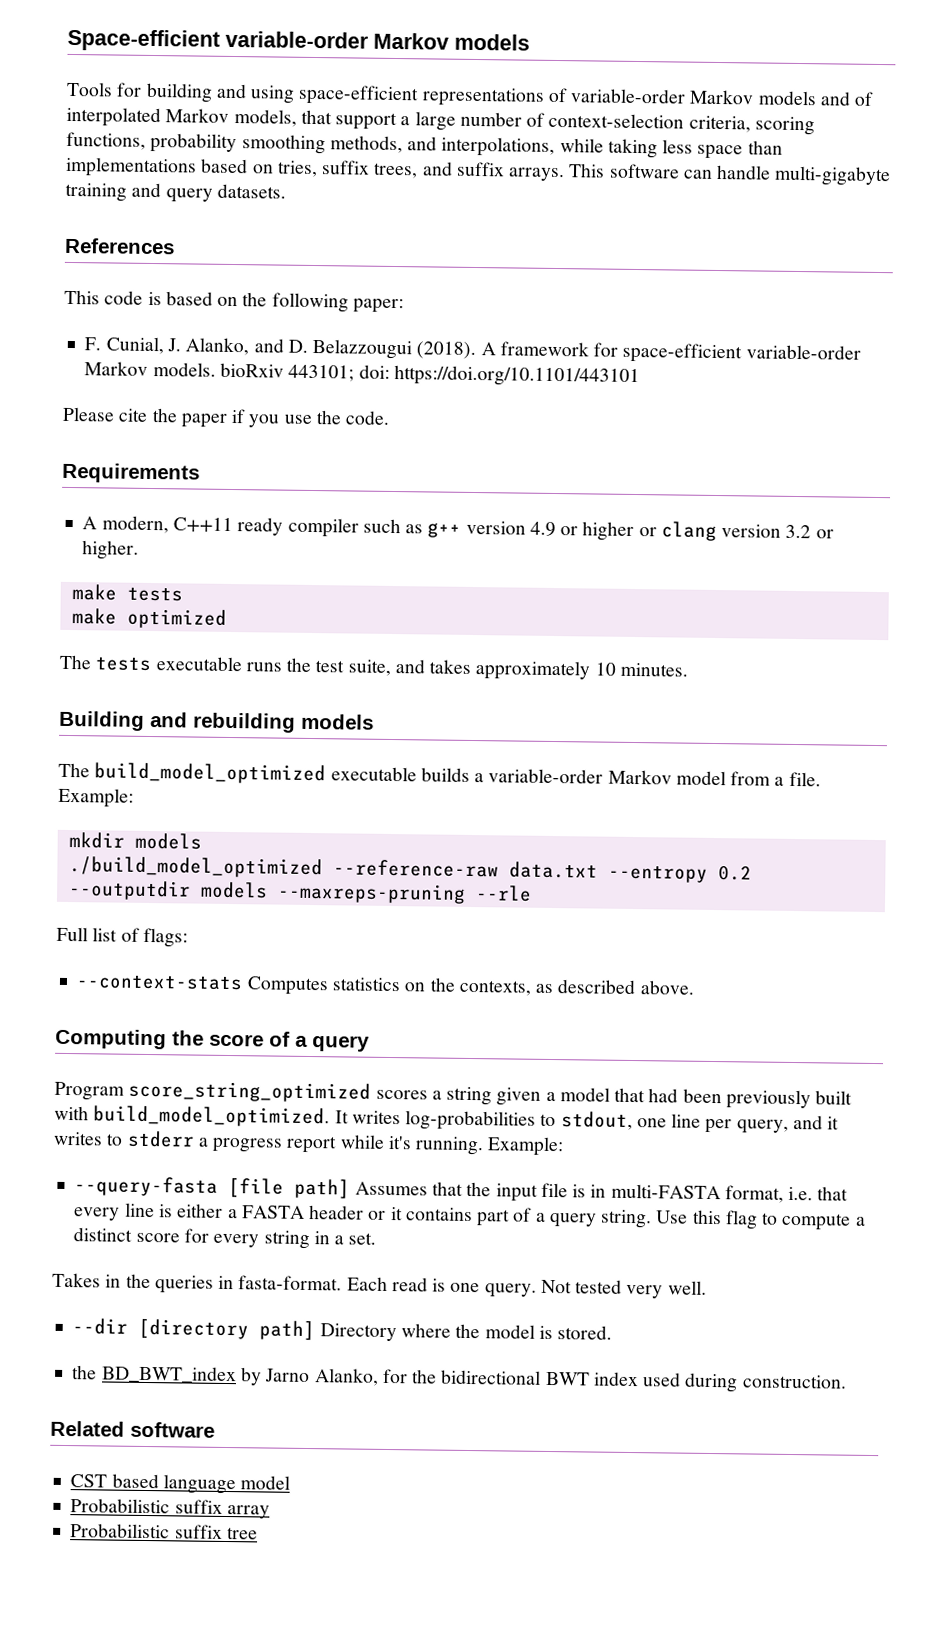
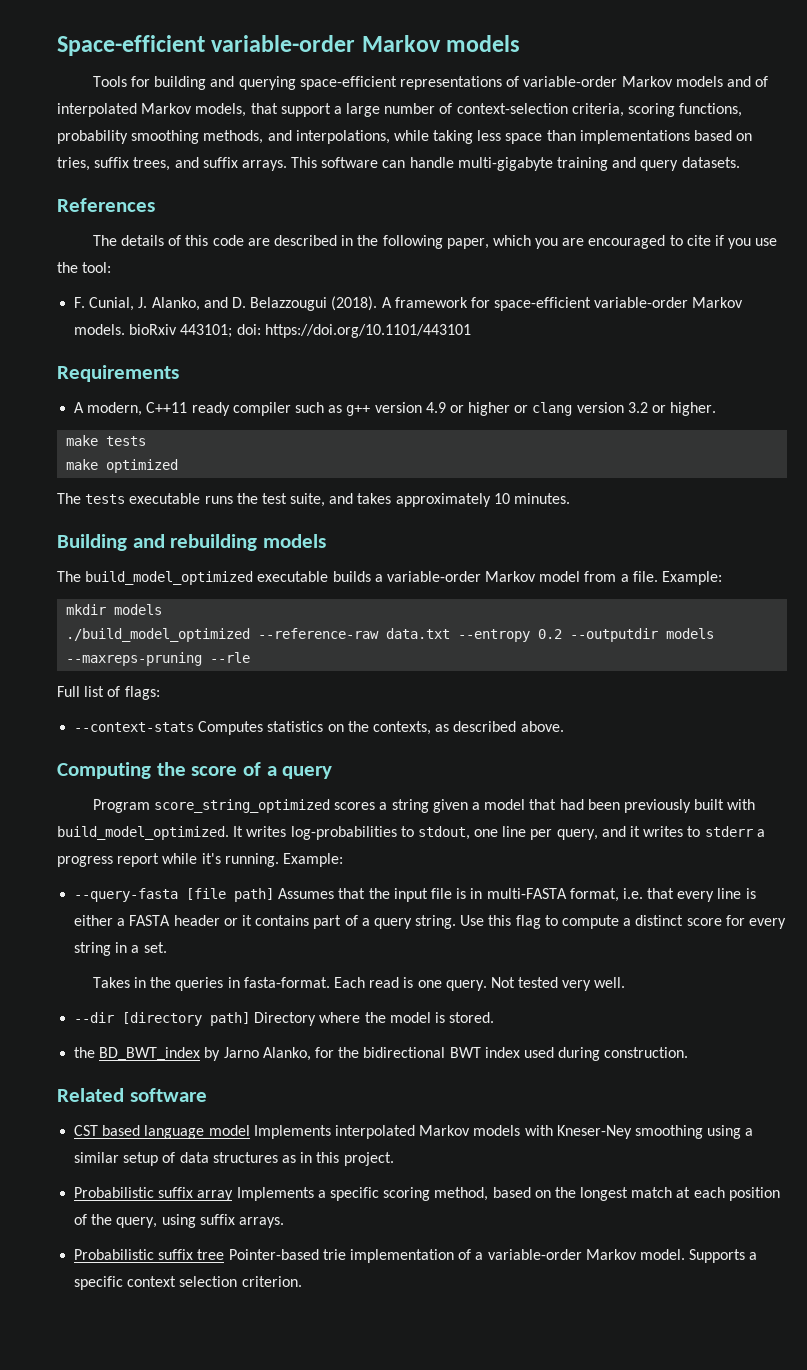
- Tools for building and using space-efficient representations of variable-order Markov models and of interpolated Markov models, that support a large number of context-selection criteria, scoring functions, probability smoothing methods, and interpolations, while taking less space than implementations based on tries, suffix trees, and suffix arrays.
+ Tools for building and querying space-efficient representations of variable-order Markov models and of interpolated Markov models, that support a large number of context-selection criteria, scoring functions, probability smoothing methods, and interpolations, while taking less space than implementations based on tries, suffix trees, and suffix arrays.
- This code is based on the following paper:
+ The details of this code are described in the following paper, which you are encouraged to cite if you use the tool:
- Please cite the paper if you use the code.
- CST based language model
- Probabilistic suffix array
- Probabilistic suffix tree
+ CST based language model Implements interpolated Markov models with Kneser-Ney smoothing using a similar setup of data structures as in this project.
+ Probabilistic suffix array Implements a specific scoring method, based on the longest match at each position of the query, using suffix arrays.
+ Probabilistic suffix tree Pointer-based trie implementation of a variable-order Markov model. Supports a specific context selection criterion.

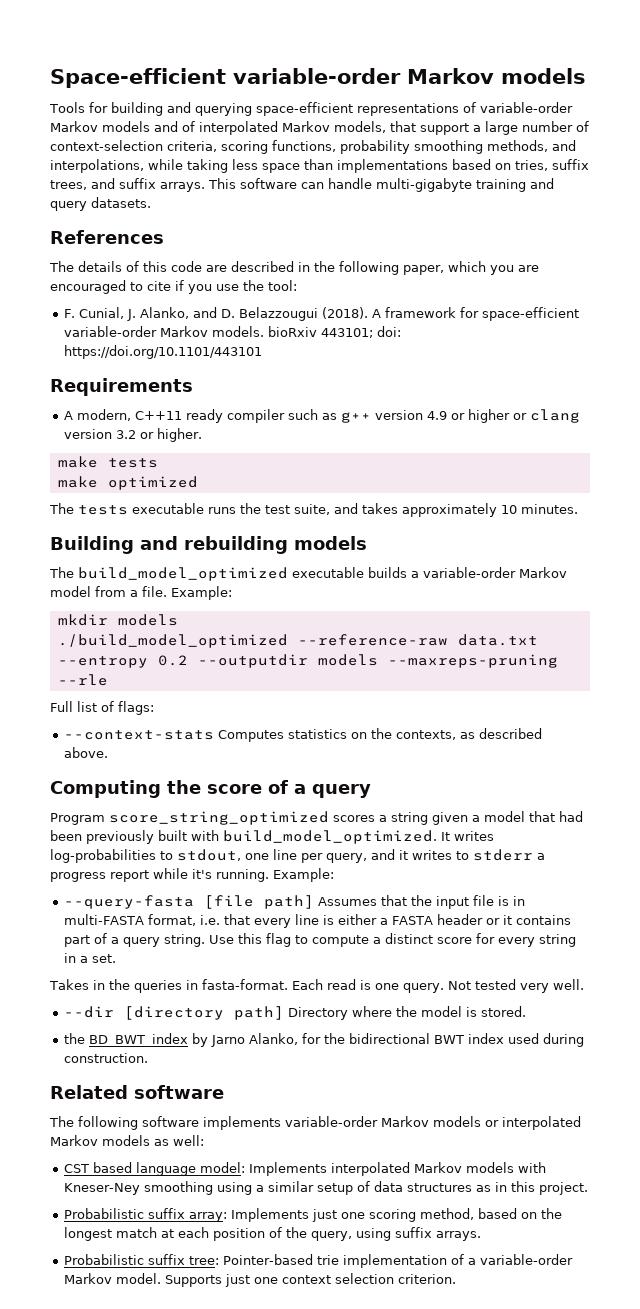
+ The following software implements variable-order Markov models or interpolated Markov models as well:
- CST based language model Implements interpolated Markov models with Kneser-Ney smoothing using a similar setup of data structures as in this project.
+ CST based language model: Implements interpolated Markov models with Kneser-Ney smoothing using a similar setup of data structures as in this project.
- Probabilistic suffix array Implements a specific scoring method, based on the longest match at each position of the query, using suffix arrays.
+ Probabilistic suffix array: Implements just one scoring method, based on the longest match at each position of the query, using suffix arrays.
- Probabilistic suffix tree Pointer-based trie implementation of a variable-order Markov model.
+ Probabilistic suffix tree: Pointer-based trie implementation of a variable-order Markov model.
- Supports a specific context selection criterion.
+ Supports just one context selection criterion.

